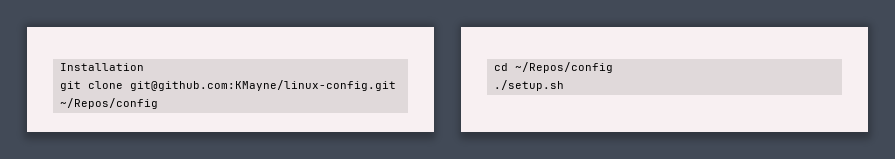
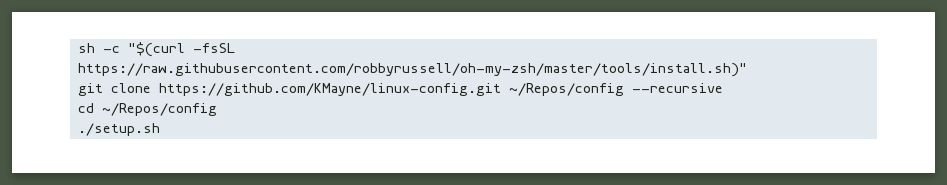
- Installation
+ sh -c "$(curl -fsSL https://raw.githubusercontent.com/robbyrussell/oh-my-zsh/master/tools/install.sh)"
- git clone git@github.com:KMayne/linux-config.git ~/Repos/config
+ git clone https://github.com/KMayne/linux-config.git ~/Repos/config --recursive

